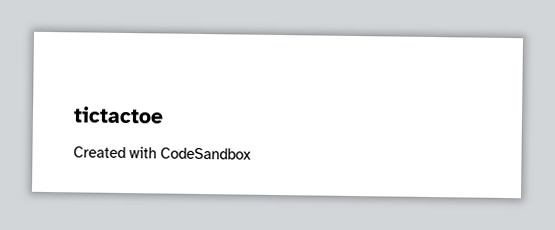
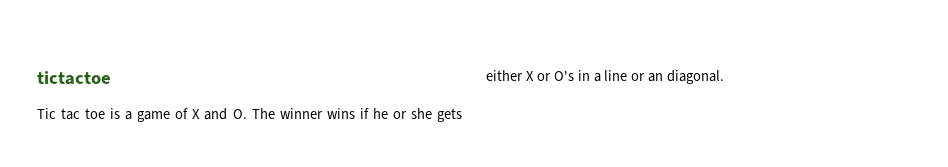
- Created with CodeSandbox
+ Tic tac toe is a game of X and O. The winner wins if he or she gets either X or O's in a line or an diagonal.

